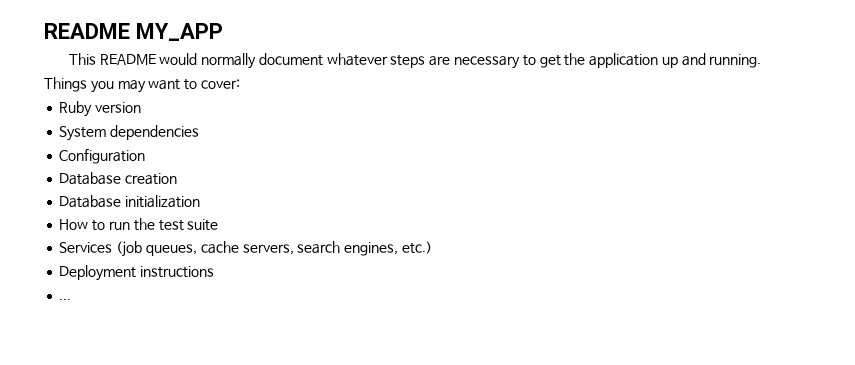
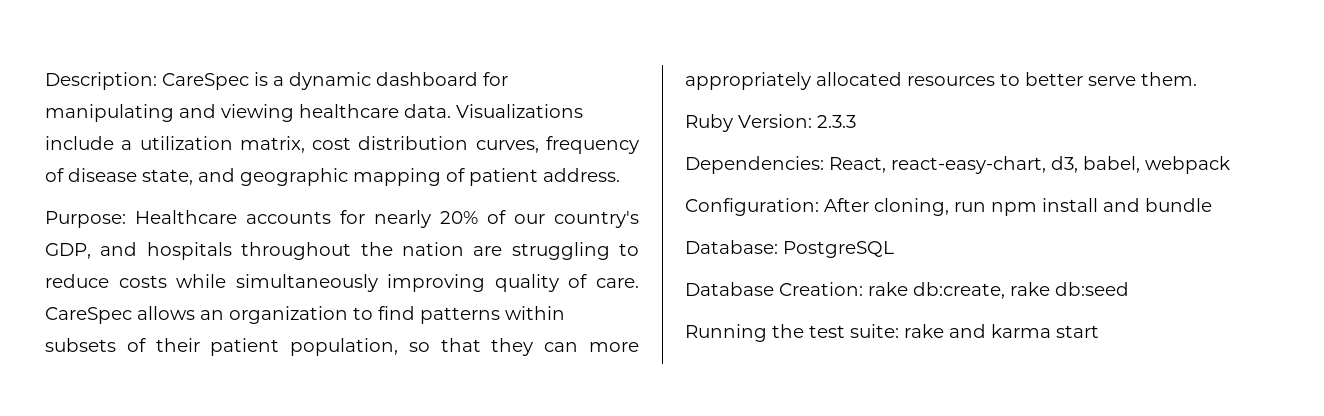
- README MY_APP
- This README would normally document whatever steps are necessary to get the application up and running.
- Things you may want to cover:
- Ruby version
- System dependencies
- Configuration
- Database creation
- Database initialization
- How to run the test suite
- Services (job queues, cache servers, search engines, etc.)
- Deployment instructions
- ...
+ Description: CareSpec is a dynamic dashboard for manipulating and viewing healthcare data. Visualizations include a utilization matrix, cost distribution curves, frequency of disease state, and geographic mapping of patient address.
+ Purpose: Healthcare accounts for nearly 20% of our country's GDP, and hospitals throughout the nation are struggling to reduce costs while simultaneously improving quality of care. CareSpec allows an organization to find patterns within subsets of their patient population, so that they can more appropriately allocated resources to better serve them.
+ Ruby Version: 2.3.3
+ Dependencies: React, react-easy-chart, d3, babel, webpack
+ Configuration: After cloning, run npm install and bundle
+ Database: PostgreSQL
+ Database Creation: rake db:create, rake db:seed
+ Running the test suite: rake and karma start

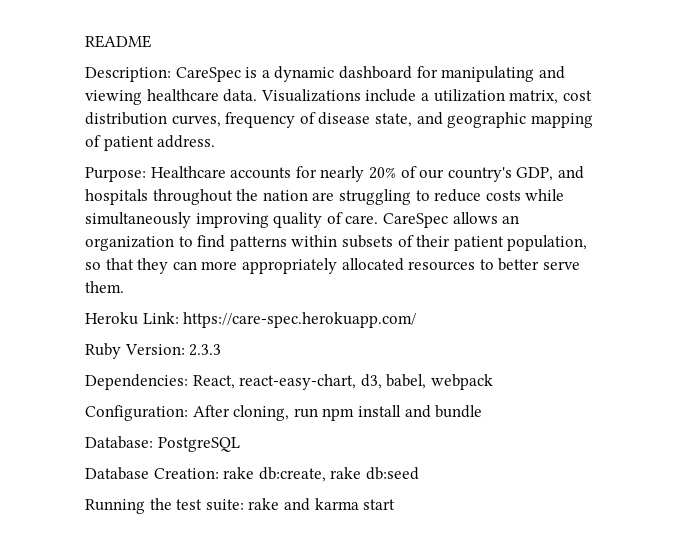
+ README
+ Heroku Link: https://care-spec.herokuapp.com/

